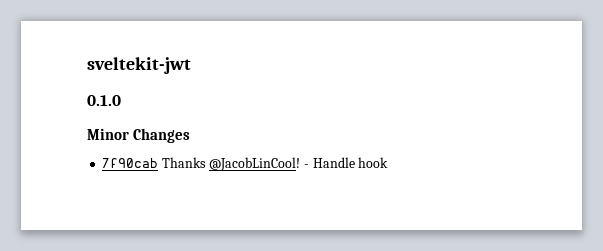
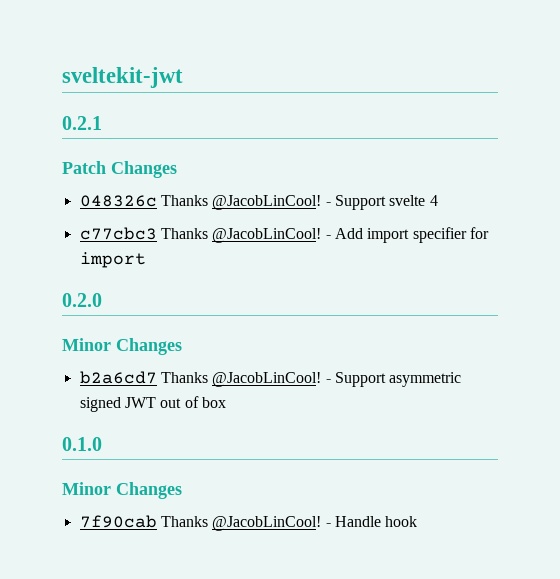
+ 0.2.1
+ Patch Changes
+ 048326c Thanks @JacobLinCool! - Support svelte 4
+ c77cbc3 Thanks @JacobLinCool! - Add import specifier for import
+ 0.2.0
+ Minor Changes
+ b2a6cd7 Thanks @JacobLinCool! - Support asymmetric signed JWT out of box

